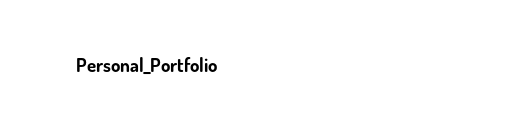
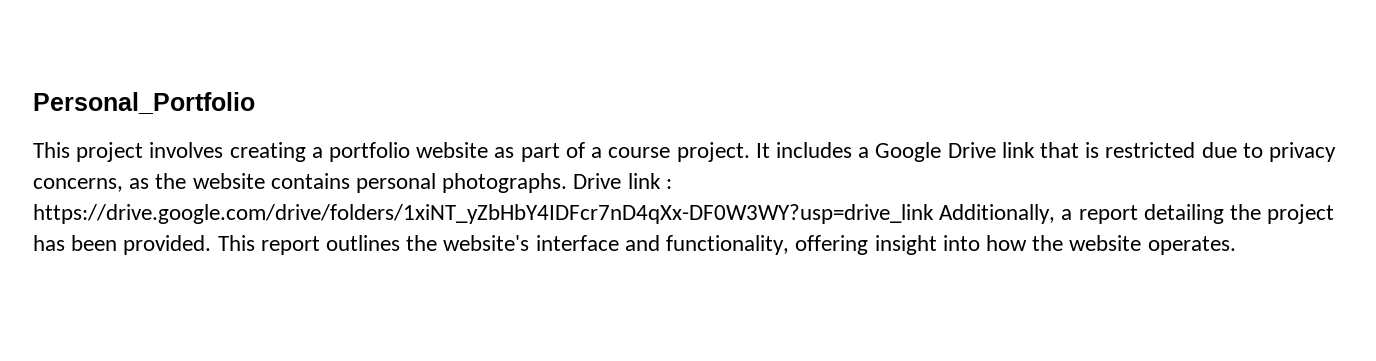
+ This project involves creating a portfolio website as part of a course project. It includes a Google Drive link that is restricted due to privacy concerns, as the website contains personal photographs. Drive link : https://drive.google.com/drive/folders/1xiNT_yZbHbY4IDFcr7nD4qXx-DF0W3WY?usp=drive_link Additionally, a report detailing the project has been provided. This report outlines the website's interface and functionality, offering insight into how the website operates.

